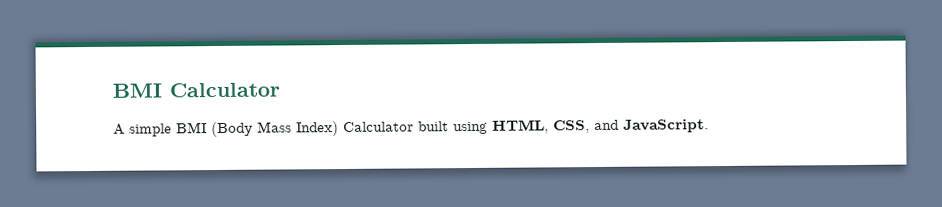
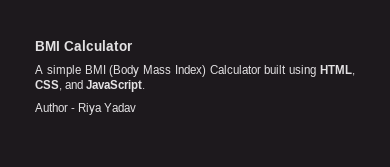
+ Author - Riya Yadav

